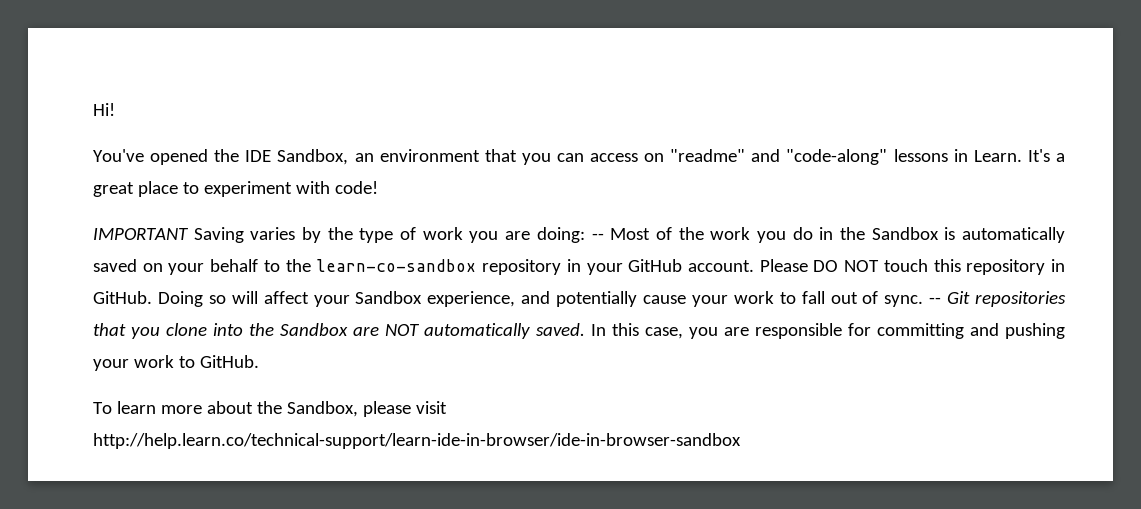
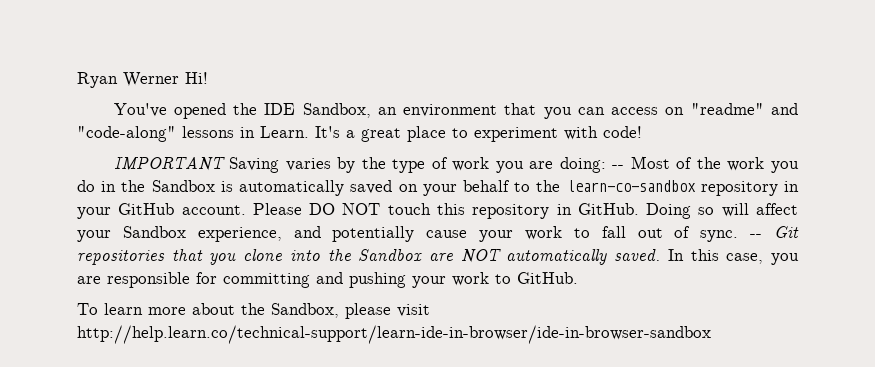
- Hi!
+ Ryan Werner Hi!

